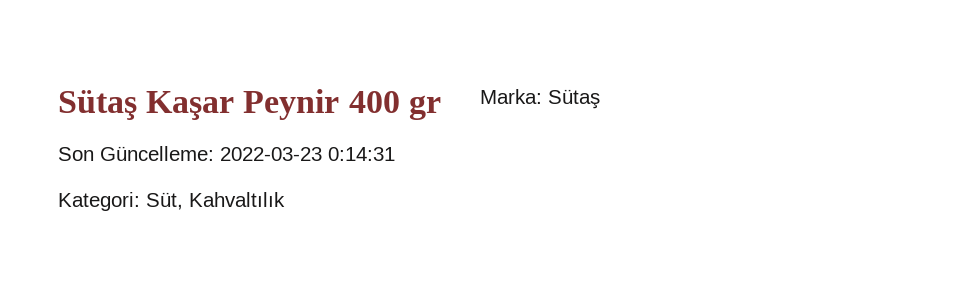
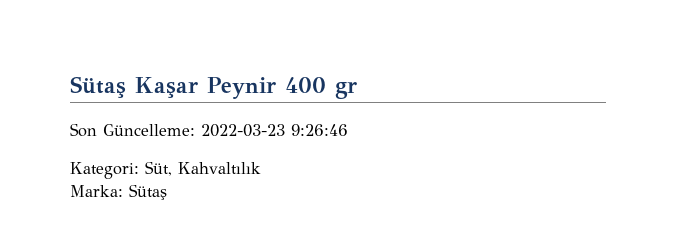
- Son Güncelleme: 2022-03-23 0:14:31
+ Son Güncelleme: 2022-03-23 9:26:46

